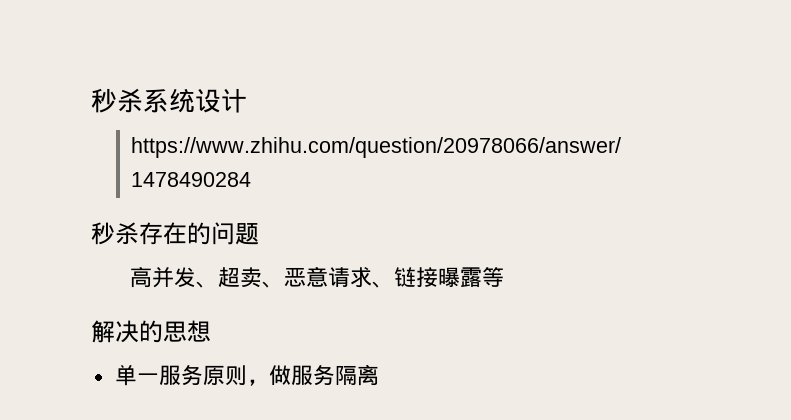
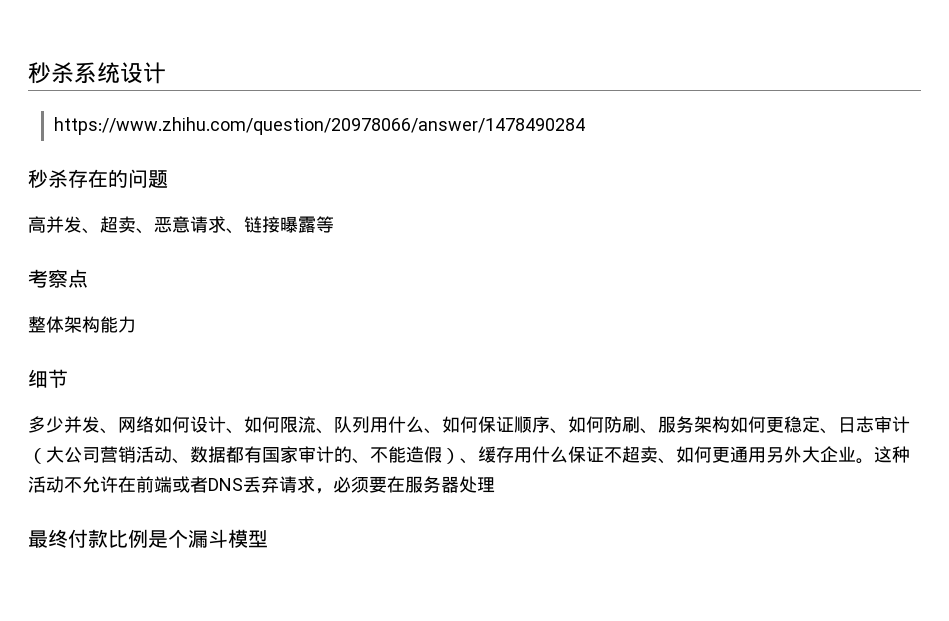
- 解决的思想
- 单一服务原则，做服务隔离
+ 考察点
+ 整体架构能力
+ 细节
+ 多少并发、网络如何设计、如何限流、队列用什么、如何保证顺序、如何防刷、服务架构如何更稳定、日志审计（大公司营销活动、数据都有国家审计的、不能造假）、缓存用什么保证不超卖、如何更通用另外大企业。这种活动不允许在前端或者DNS丢弃请求，必须要在服务器处理
+ 最终付款比例是个漏斗模型

